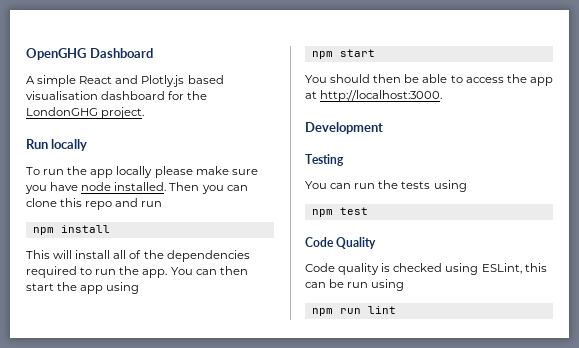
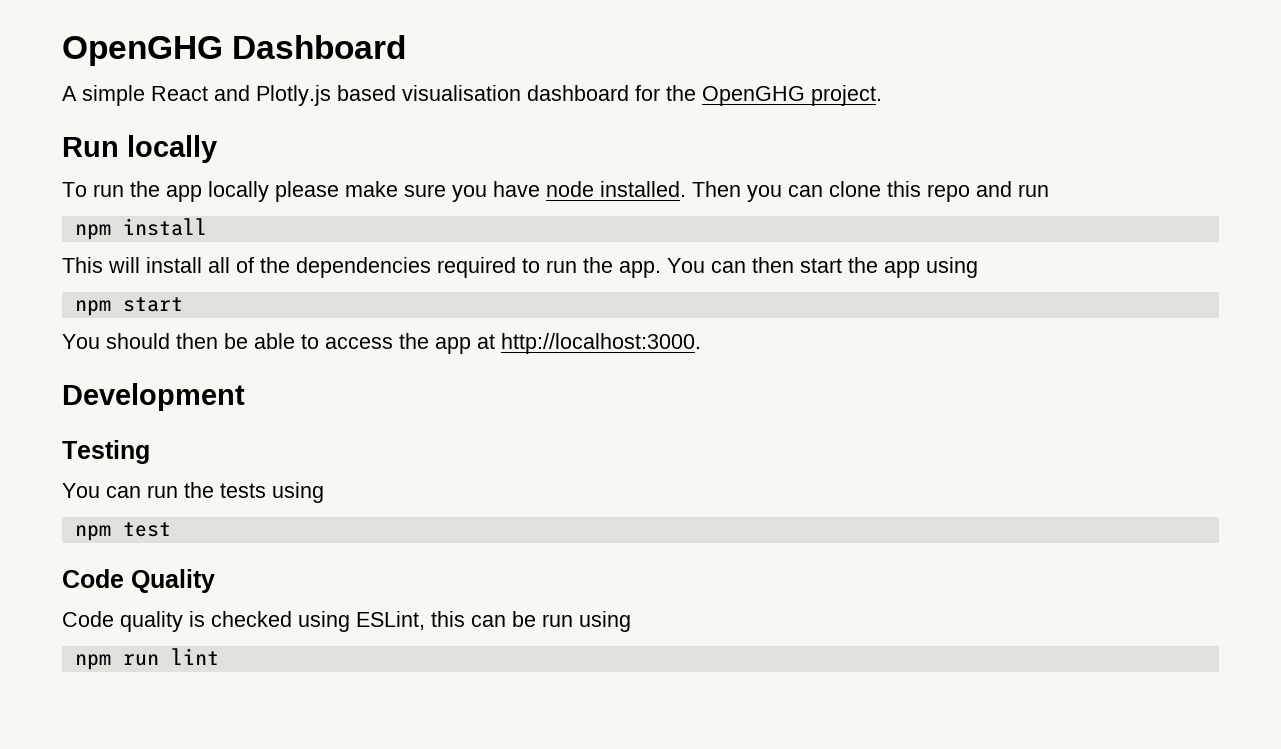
- A simple React and Plotly.js based visualisation dashboard for the LondonGHG project.
+ A simple React and Plotly.js based visualisation dashboard for the OpenGHG project.

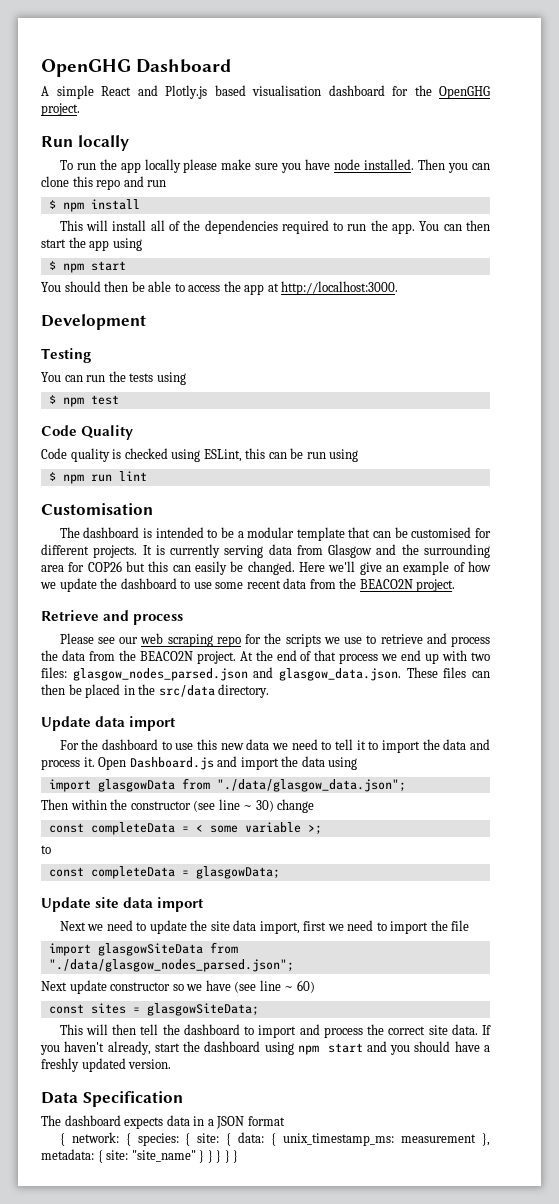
- npm install
+ $ npm install
- npm start
+ $ npm start
- npm test
+ $ npm test
- npm run lint
+ $ npm run lint
+ Customisation
+ The dashboard is intended to be a modular template that can be customised for different projects. It is currently serving data from Glasgow and the surrounding area for COP26 but this can easily be changed. Here we'll give an example of how we update the dashboard to use some recent data from the BEACO2N project.
+ Retrieve and process
+ Please see our web scraping repo for the scripts we use to retrieve and process the data from the BEACO2N project. At the end of that process we end up with two files: glasgow_nodes_parsed.json and glasgow_data.json. These files can then be placed in the src/data directory.
+ Update data import
+ For the dashboard to use this new data we need to tell it to import the data and process it. Open Dashboard.js and import the data using
+ import glasgowData from "./data/glasgow_data.json";
+ Then within the constructor (see line ~ 30) change
+ const completeData = < some variable >;
+ to
+ const completeData = glasgowData;
+ Update site data import
+ Next we need to update the site data import, first we need to import the file
+ import glasgowSiteData from "./data/glasgow_nodes_parsed.json";
+ Next update constructor so we have (see line ~ 60)
+ const sites = glasgowSiteData;
+ This will then tell the dashboard to import and process the correct site data. If you haven't already, start the dashboard using npm start and you should have a freshly updated version.
+ Data Specification
+ The dashboard expects data in a JSON format
+ { network: { species: { site: { data: { unix_timestamp_ms: measurement }, metadata: { site: "site_name" } } } } }

